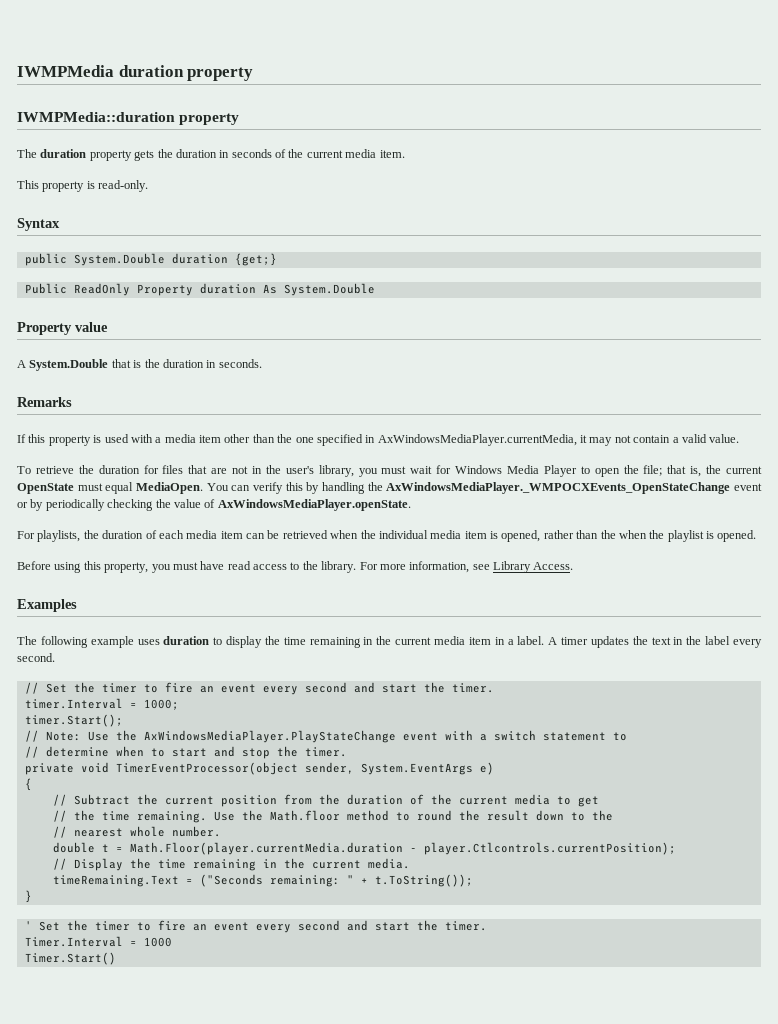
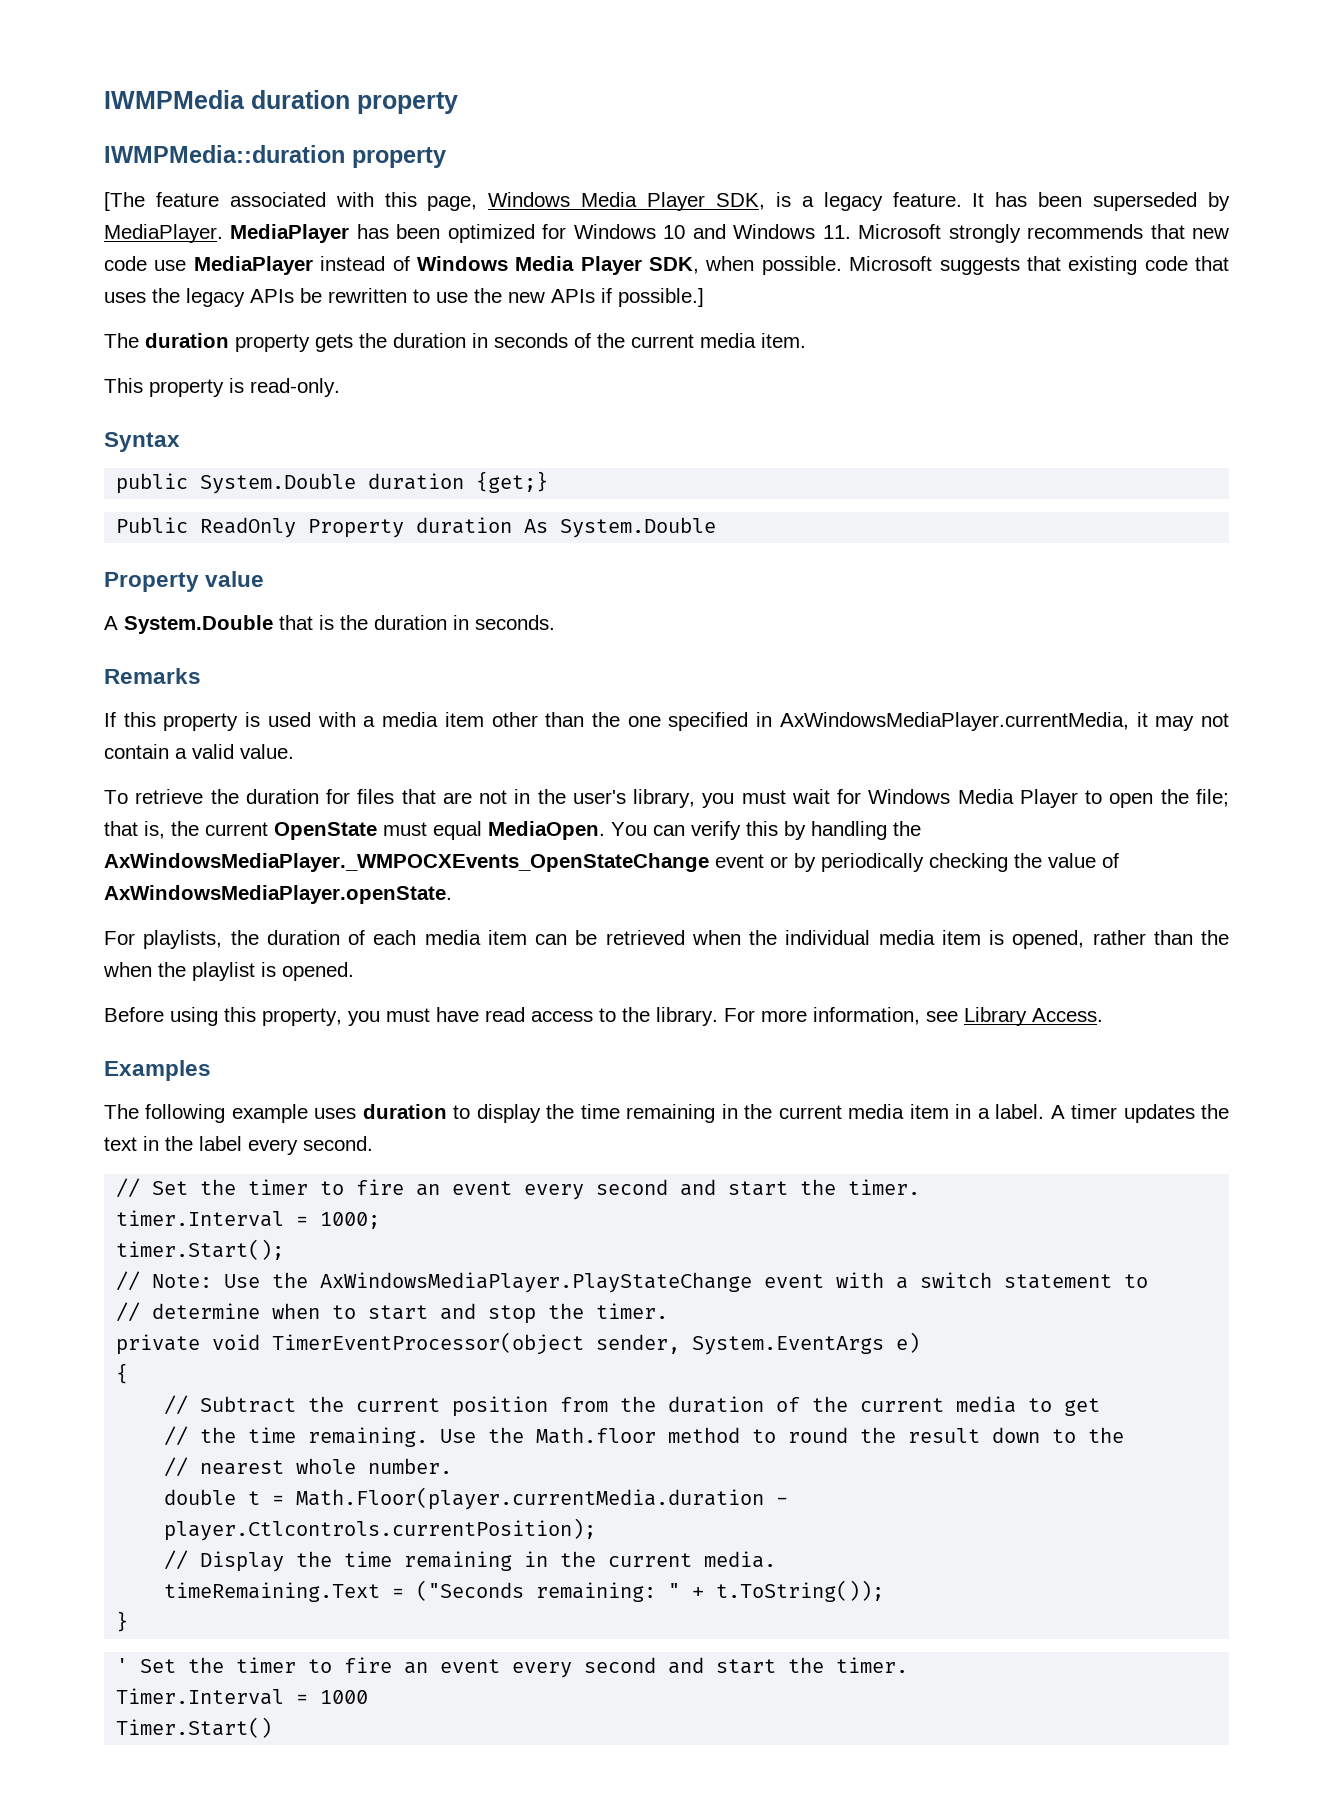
+ [The feature associated with this page, Windows Media Player SDK, is a legacy feature. It has been superseded by MediaPlayer. MediaPlayer has been optimized for Windows 10 and Windows 11. Microsoft strongly recommends that new code use MediaPlayer instead of Windows Media Player SDK, when possible. Microsoft suggests that existing code that uses the legacy APIs be rewritten to use the new APIs if possible.]

